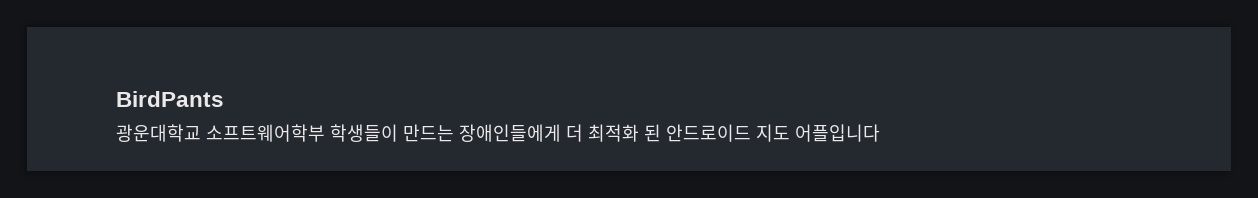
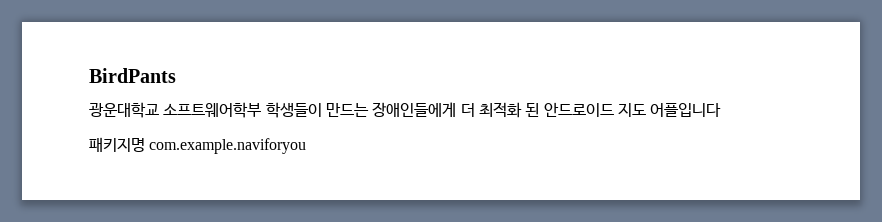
+ 패키지명 com.example.naviforyou

